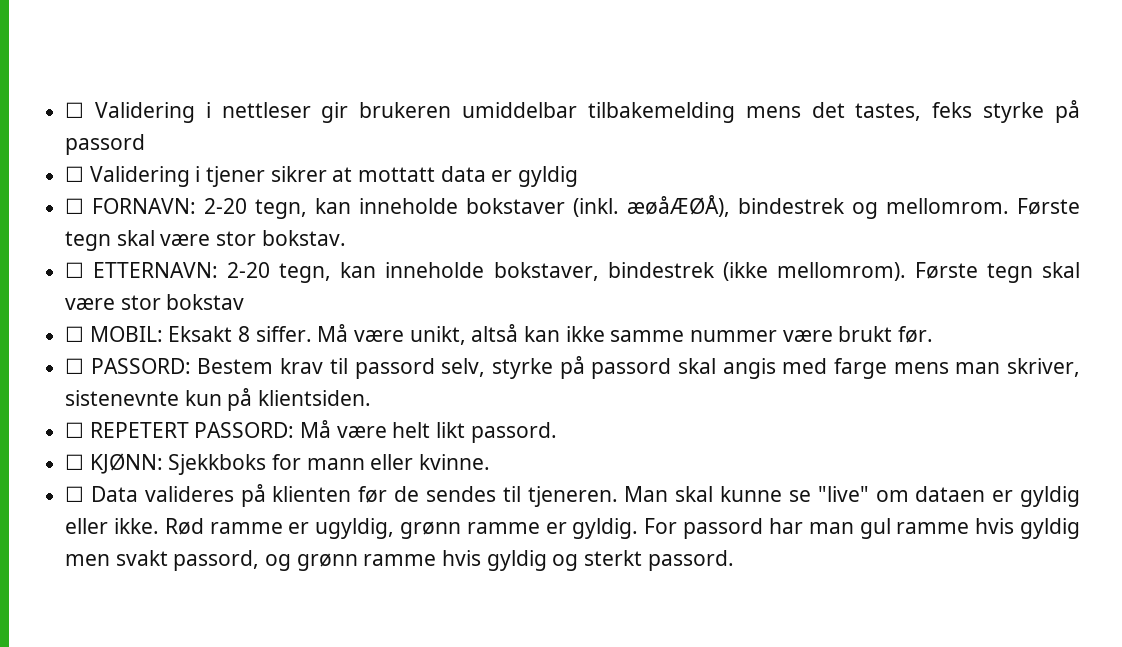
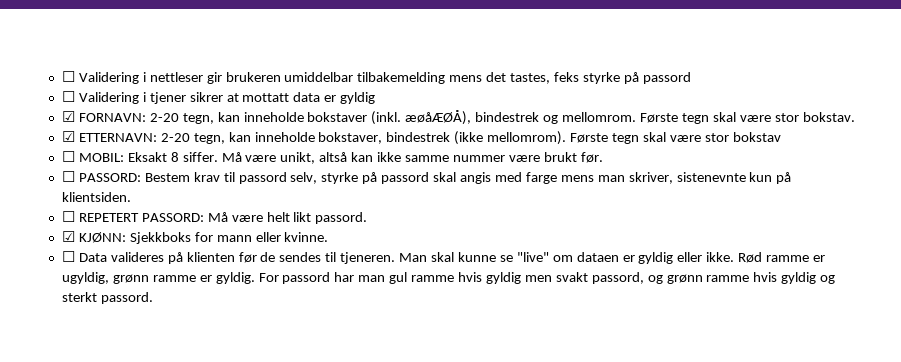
- ☐ FORNAVN: 2-20 tegn, kan inneholde bokstaver (inkl. æøåÆØÅ), bindestrek og mellomrom.
+ ☑ FORNAVN: 2-20 tegn, kan inneholde bokstaver (inkl. æøåÆØÅ), bindestrek og mellomrom.
- ☐ ETTERNAVN: 2-20 tegn, kan inneholde bokstaver, bindestrek (ikke mellomrom).
+ ☑ ETTERNAVN: 2-20 tegn, kan inneholde bokstaver, bindestrek (ikke mellomrom).
- ☐ KJØNN: Sjekkboks for mann eller kvinne.
+ ☑ KJØNN: Sjekkboks for mann eller kvinne.

